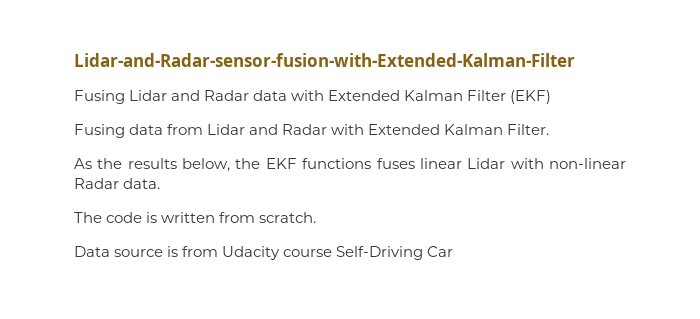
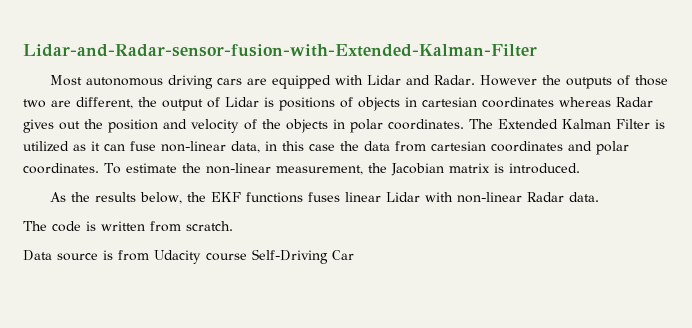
- Fusing Lidar and Radar data with Extended Kalman Filter (EKF)
- Fusing data from Lidar and Radar with Extended Kalman Filter.
+ Most autonomous driving cars are equipped with Lidar and Radar. However the outputs of those two are different, the output of Lidar is positions of objects in cartesian coordinates whereas Radar gives out the position and velocity of the objects in polar coordinates. The Extended Kalman Filter is utilized as it can fuse non-linear data, in this case the data from cartesian coordinates and polar coordinates. To estimate the non-linear measurement, the Jacobian matrix is introduced.

